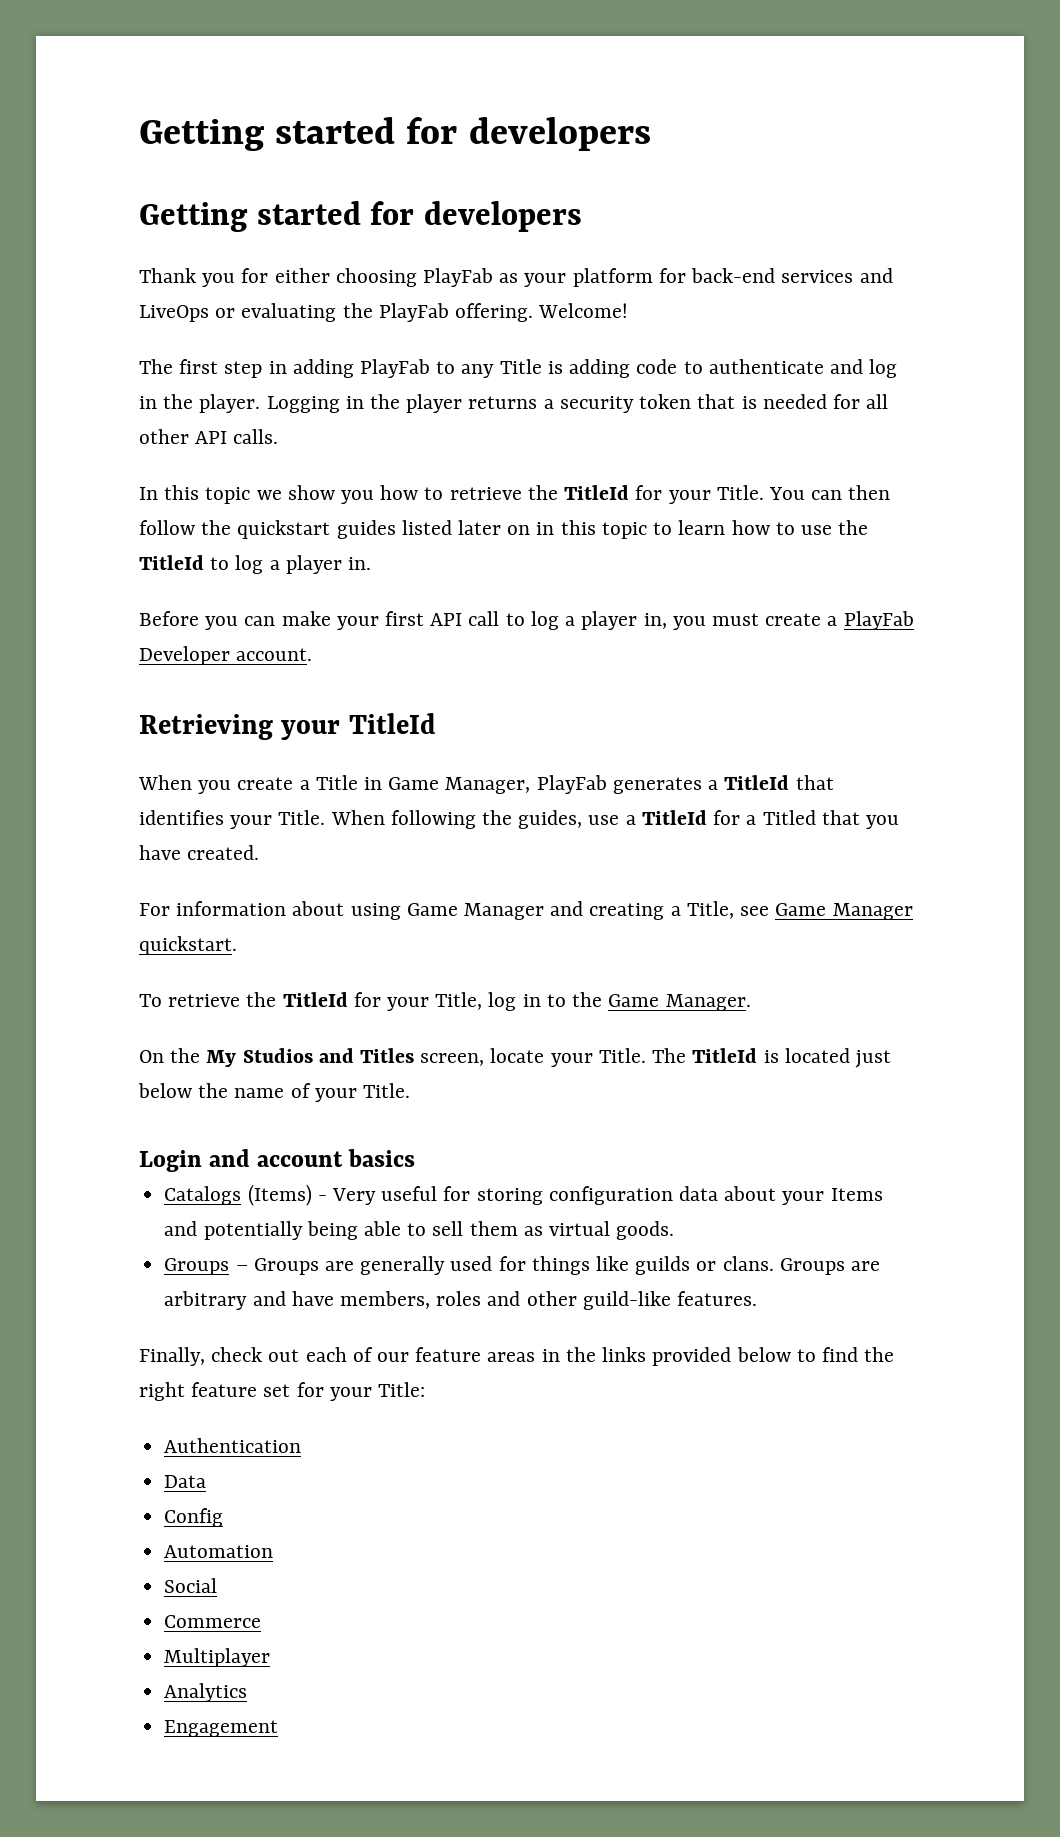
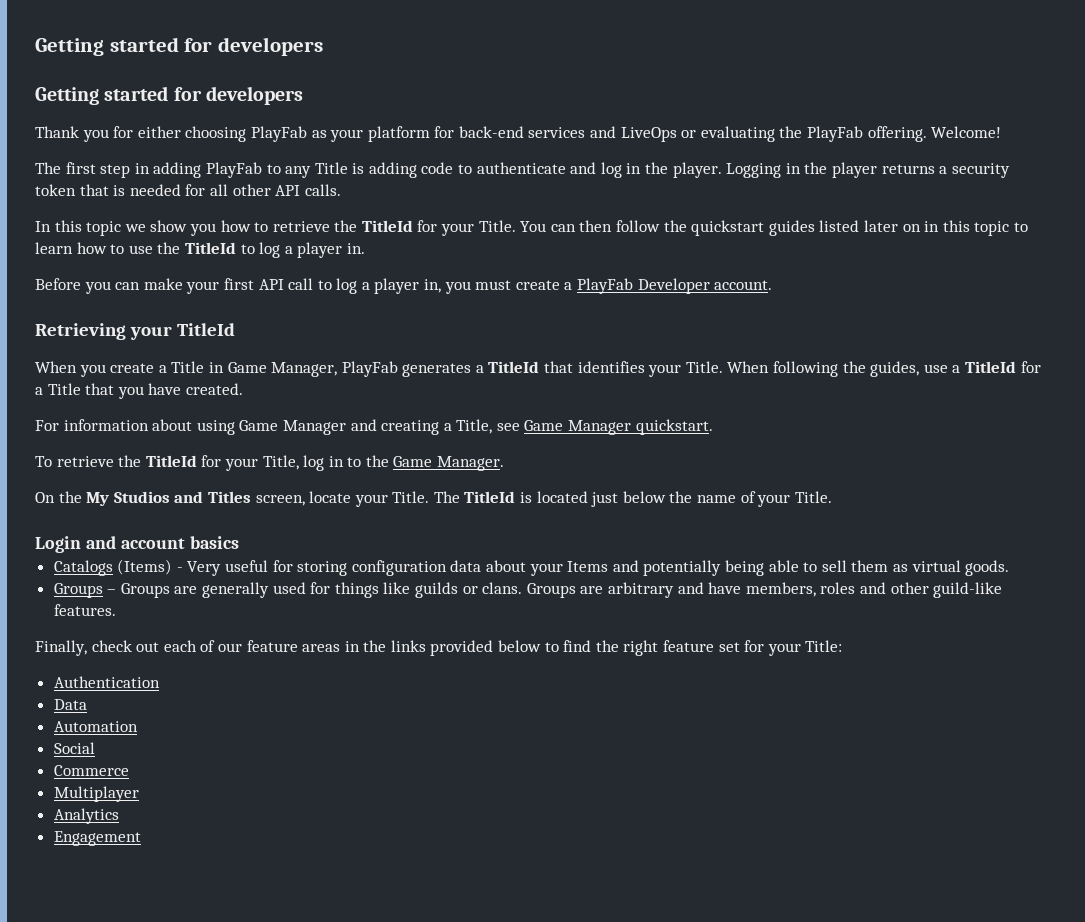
- When following the guides, use a TitleId for a Titled that you have created.
+ When following the guides, use a TitleId for a Title that you have created.
- Config

